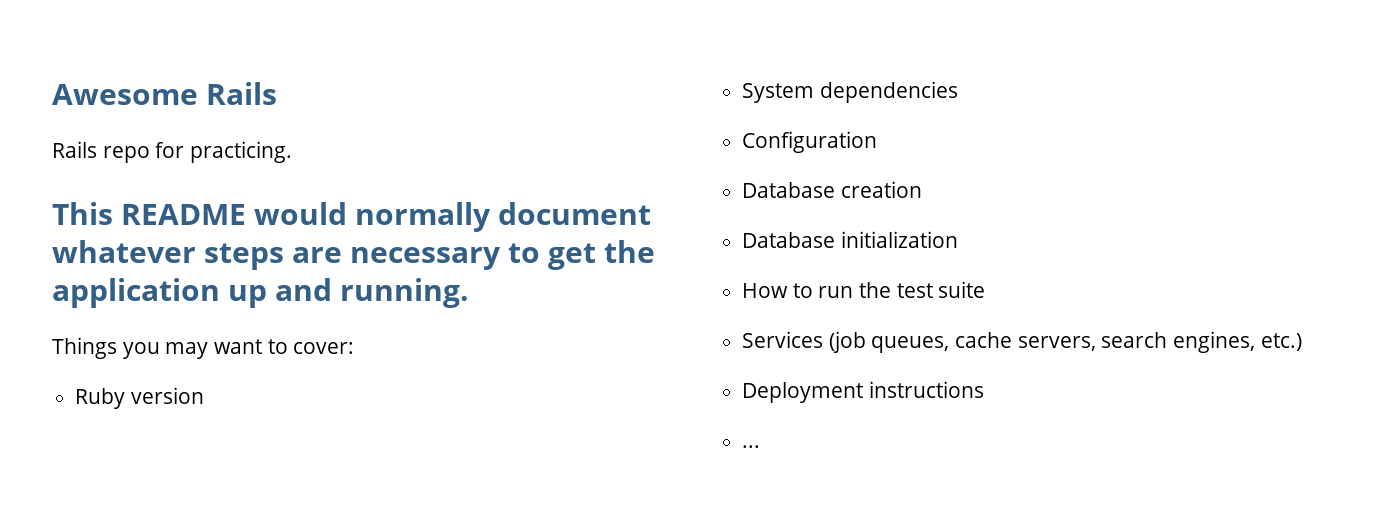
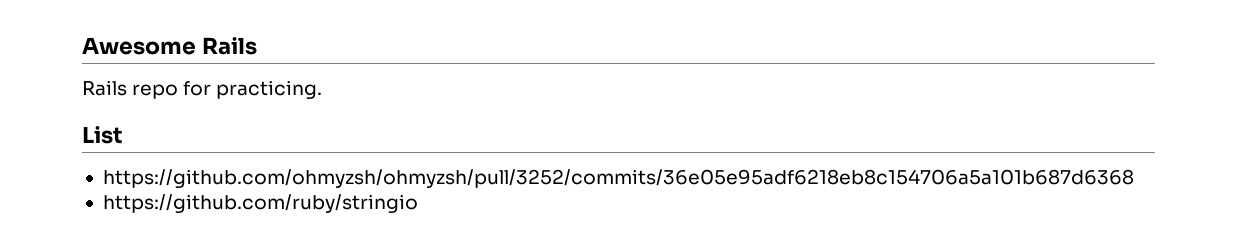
- This README would normally document whatever steps are necessary to get the application up and running.
- Things you may want to cover:
- Ruby version
- System dependencies
- Configuration
- Database creation
- Database initialization
- How to run the test suite
- Services (job queues, cache servers, search engines, etc.)
- Deployment instructions
- ...
+ List
+ https://github.com/ohmyzsh/ohmyzsh/pull/3252/commits/36e05e95adf6218eb8c154706a5a101b687d6368
+ https://github.com/ruby/stringio

